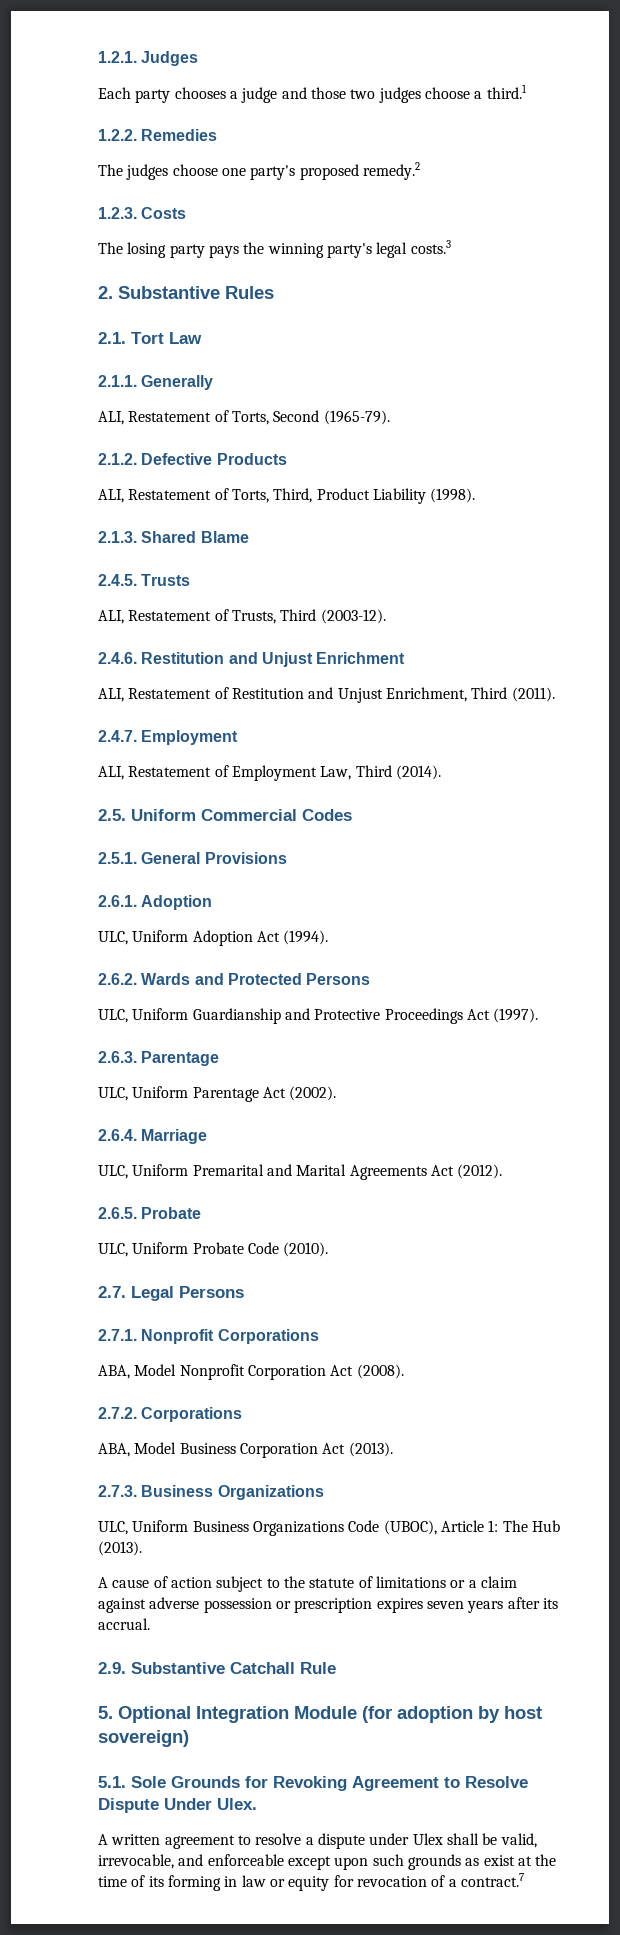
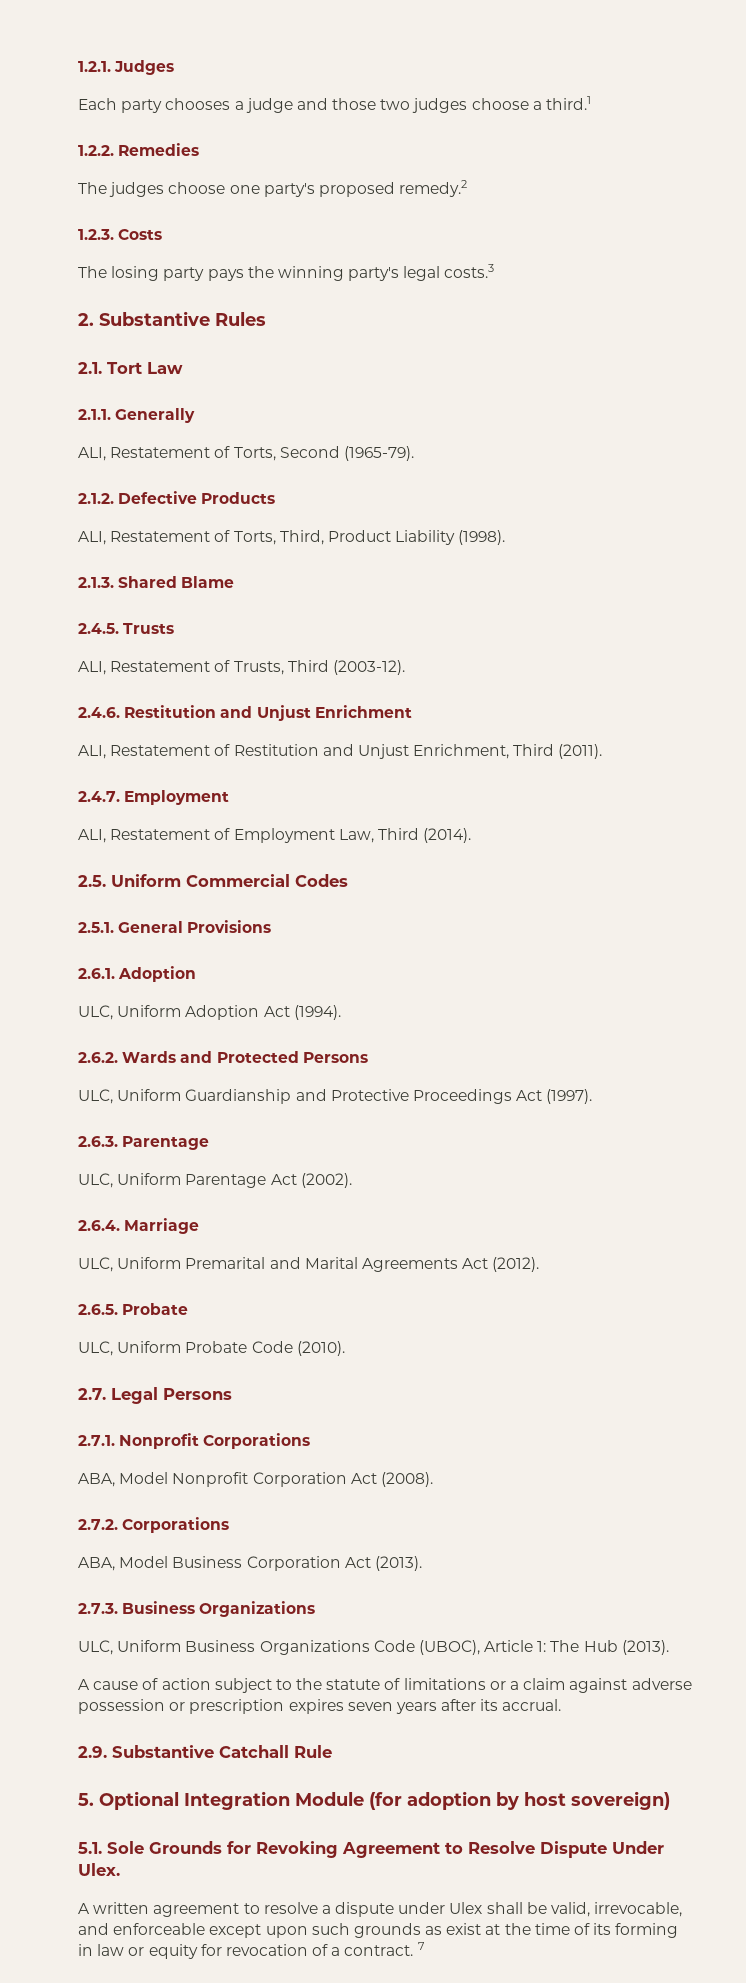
- A written agreement to resolve a dispute under Ulex shall be valid, irrevocable, and enforceable except upon such grounds as exist at the time of its forming in law or equity for revocation of a contract.7
+ A written agreement to resolve a dispute under Ulex shall be valid, irrevocable, and enforceable except upon such grounds as exist at the time of its forming in law or equity for revocation of a contract. 7

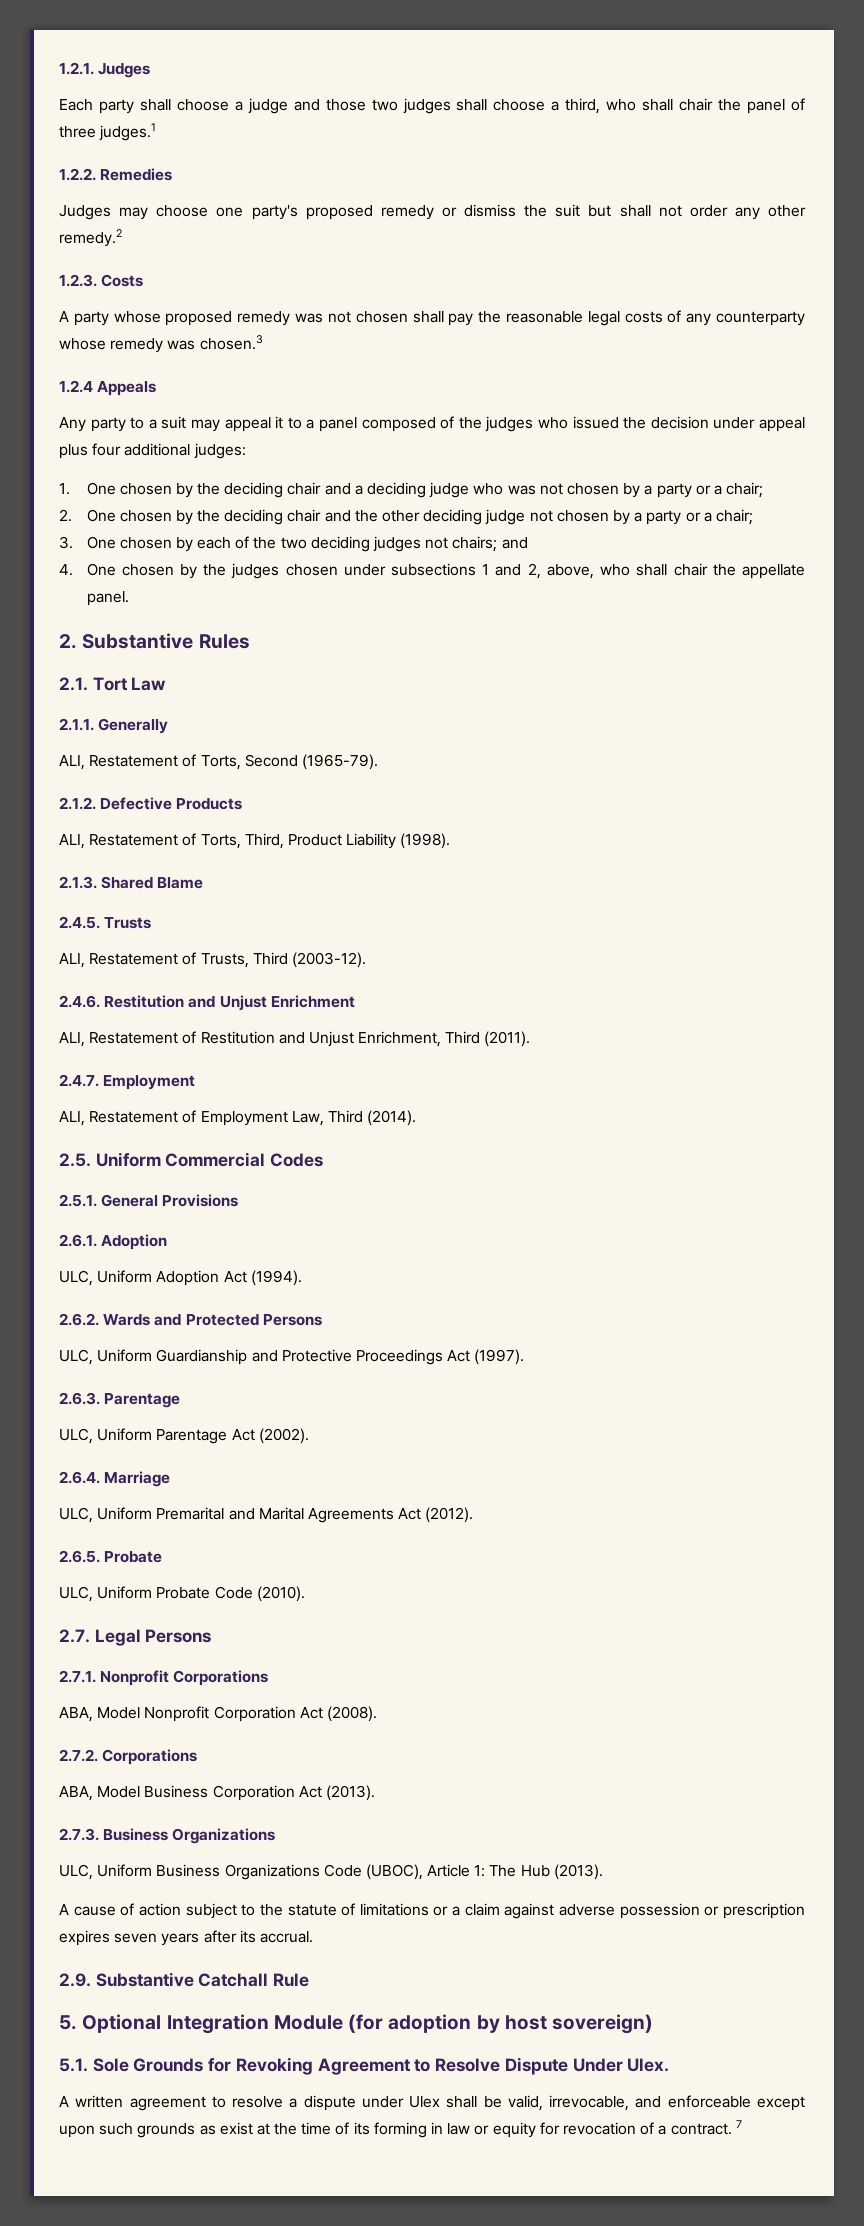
- Each party chooses a judge and those two judges choose a third.1
+ Each party shall choose a judge and those two judges shall choose a third, who shall chair the panel of three judges.1
- The judges choose one party's proposed remedy.2
+ Judges may choose one party's proposed remedy or dismiss the suit but shall not order any other remedy.2
  1.2.3. Costs
- The losing party pays the winning party's legal costs.3
+ A party whose proposed remedy was not chosen shall pay the reasonable legal costs of any counterparty whose remedy was chosen.3
+ 1.2.4 Appeals
+ Any party to a suit may appeal it to a panel composed of the judges who issued the decision under appeal plus four additional judges:
+ 1. One chosen by the deciding chair and a deciding judge who was not chosen by a party or a chair;
+ 2. One chosen by the deciding chair and the other deciding judge not chosen by a party or a chair;
+ 3. One chosen by each of the two deciding judges not chairs; and
+ 4. One chosen by the judges chosen under subsections 1 and 2, above, who shall chair the appellate panel.

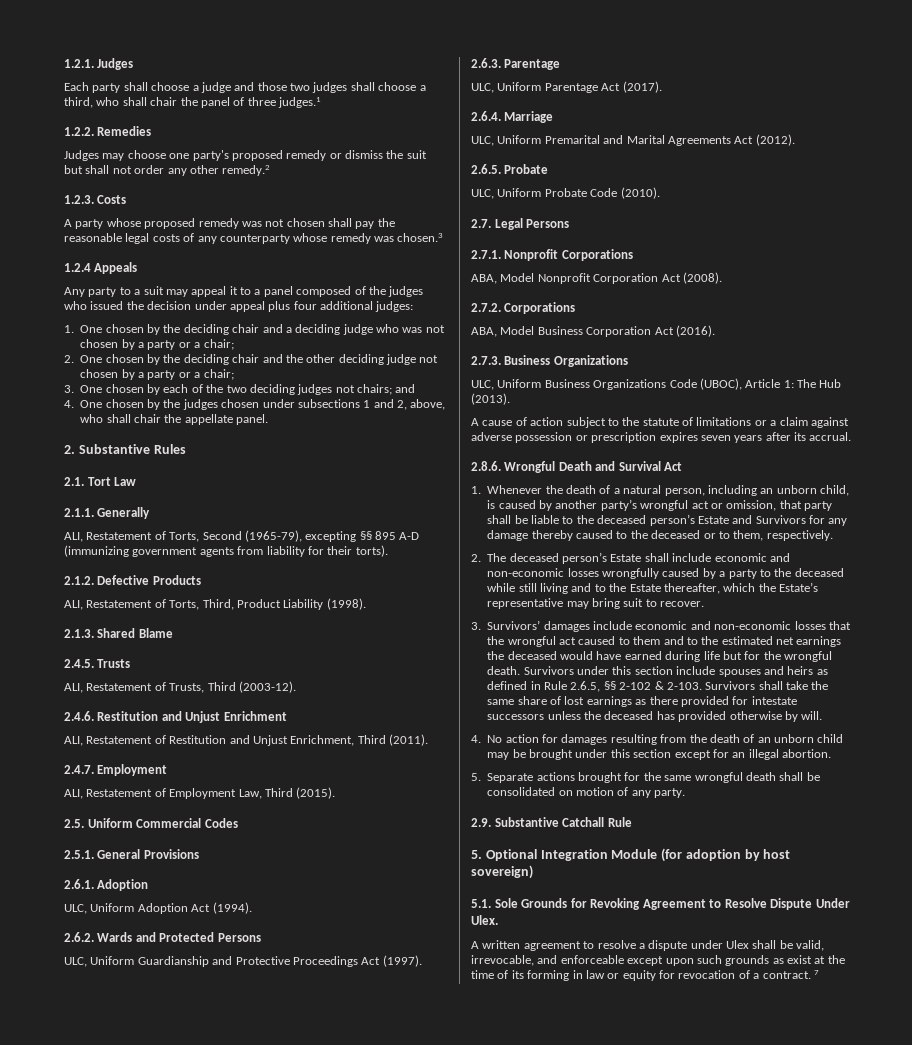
- ALI, Restatement of Torts, Second (1965-79).
+ ALI, Restatement of Torts, Second (1965-79), excepting §§ 895 A-D (immunizing government agents from liability for their torts).
- ALI, Restatement of Employment Law, Third (2014).
+ ALI, Restatement of Employment Law, Third (2015).
- ULC, Uniform Parentage Act (2002).
+ ULC, Uniform Parentage Act (2017).
- ABA, Model Business Corporation Act (2013).
+ ABA, Model Business Corporation Act (2016).
+ 2.8.6. Wrongful Death and Survival Act
+ 1. Whenever the death of a natural person, including an unborn child, is caused by another party’s wrongful act or omission, that party shall be liable to the deceased person’s Estate and Survivors for any damage thereby caused to the deceased or to them, respectively.
+ 2. The deceased person’s Estate shall include economic and non-economic losses wrongfully caused by a party to the deceased while still living and to the Estate thereafter, which the Estate’s representative may bring suit to recover.
+ 3. Survivors’ damages include economic and non-economic losses that the wrongful act caused to them and to the estimated net earnings the deceased would have earned during life but for the wrongful death. Survivors under this section include spouses and heirs as defined in Rule 2.6.5, §§ 2-102 & 2-103. Survivors shall take the same share of lost earnings as there provided for intestate successors unless the deceased has provided otherwise by will.
+ 4. No action for damages resulting from the death of an unborn child may be brought under this section except for an illegal abortion.
+ 5. Separate actions brought for the same wrongful death shall be consolidated on motion of any party.

